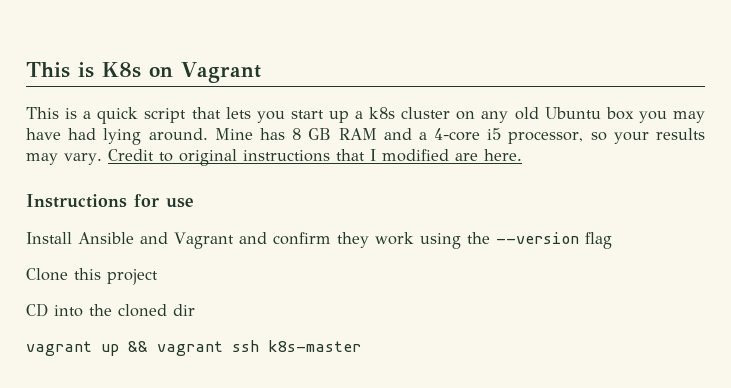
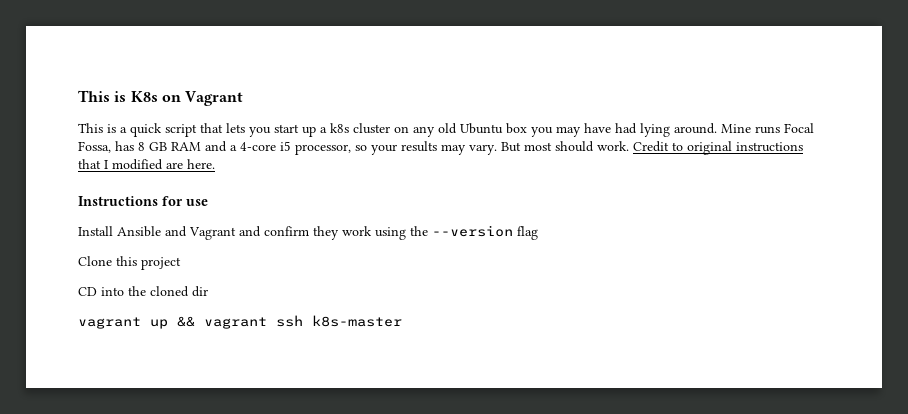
- Mine has 8 GB RAM and a 4-core i5 processor, so your results may vary.
+ Mine runs Focal Fossa, has 8 GB RAM and a 4-core i5 processor, so your results may vary.
+ But most should work.

